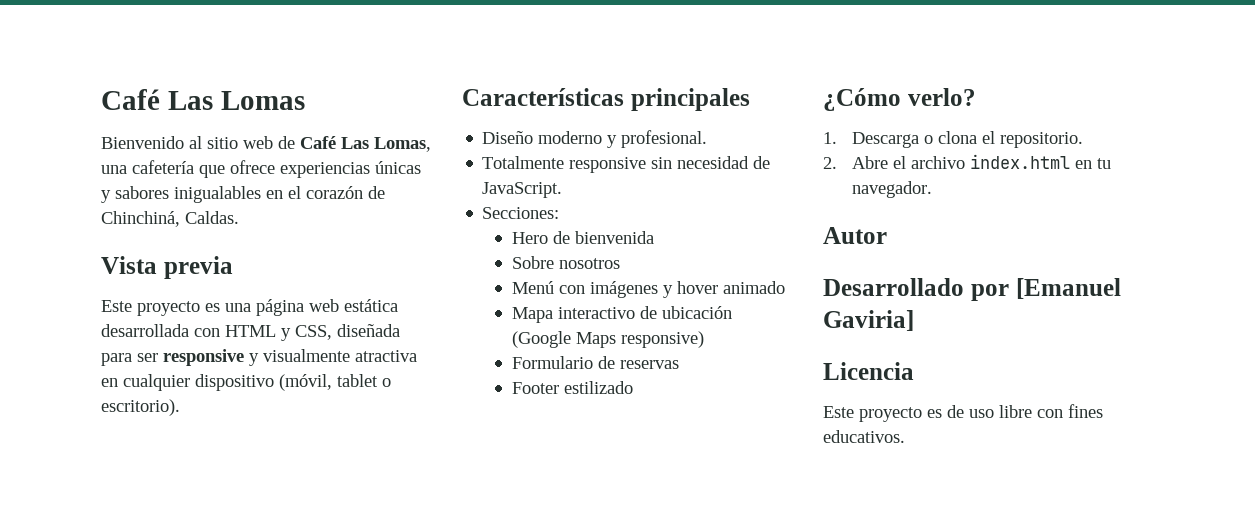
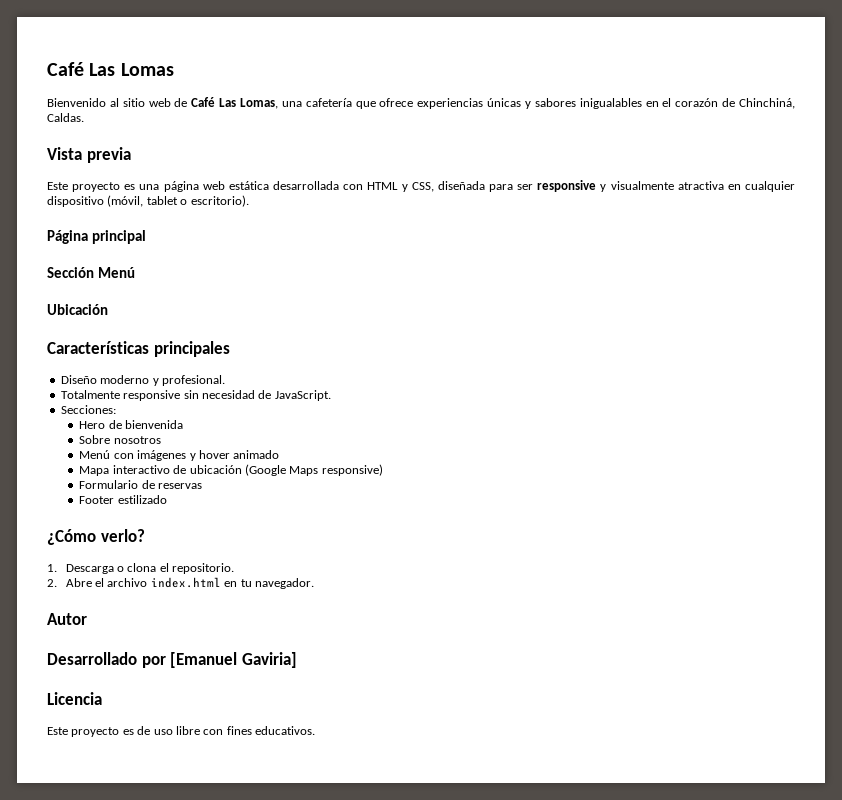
+ Página principal
+ Sección Menú
+ Ubicación

